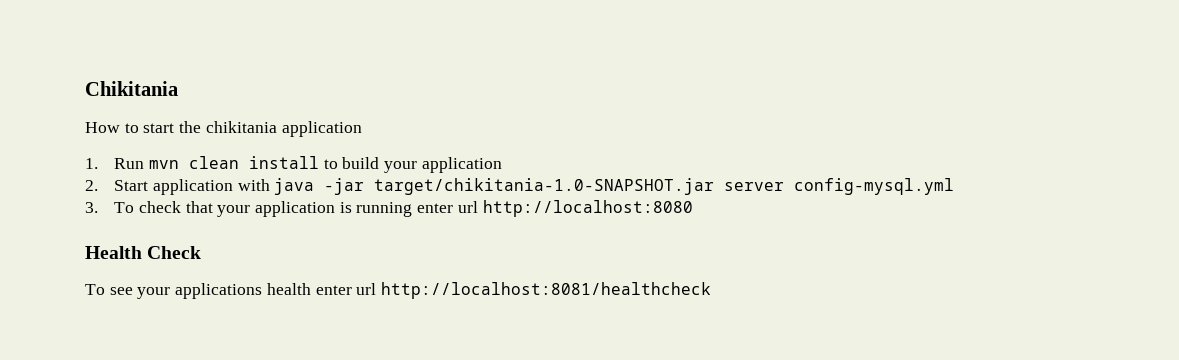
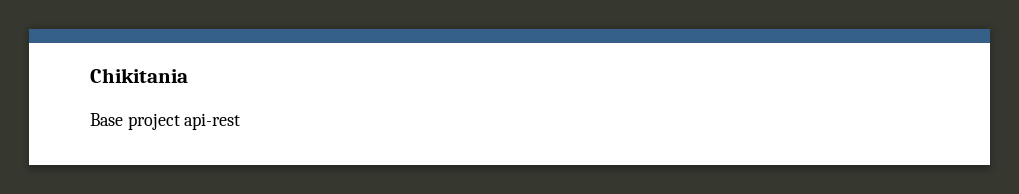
- How to start the chikitania application
- 1. Run mvn clean install to build your application
- 2. Start application with java -jar target/chikitania-1.0-SNAPSHOT.jar server config-mysql.yml
- 3. To check that your application is running enter url http://localhost:8080
- Health Check
- To see your applications health enter url http://localhost:8081/healthcheck
+ Base project api-rest

